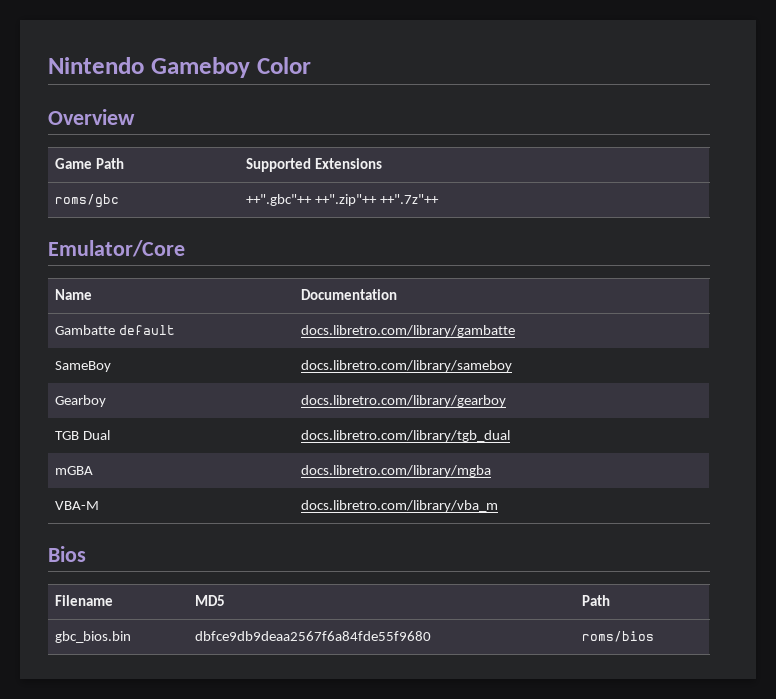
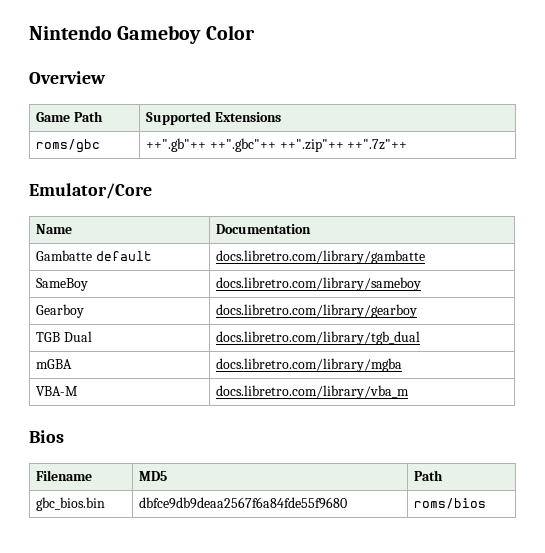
- roms/gbc | ++".gbc"++ ++".zip"++ ++".7z"++
+ roms/gbc | ++".gb"++ ++".gbc"++ ++".zip"++ ++".7z"++

